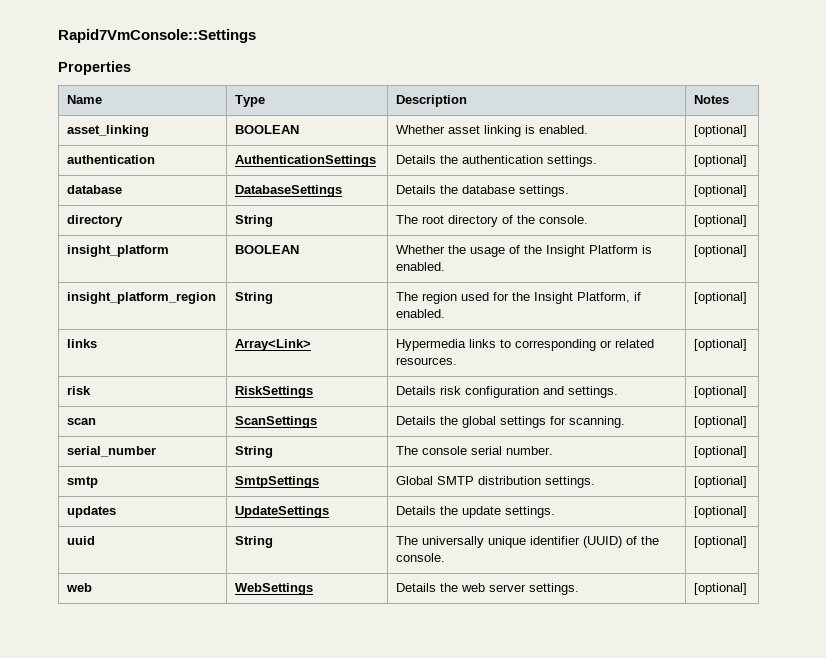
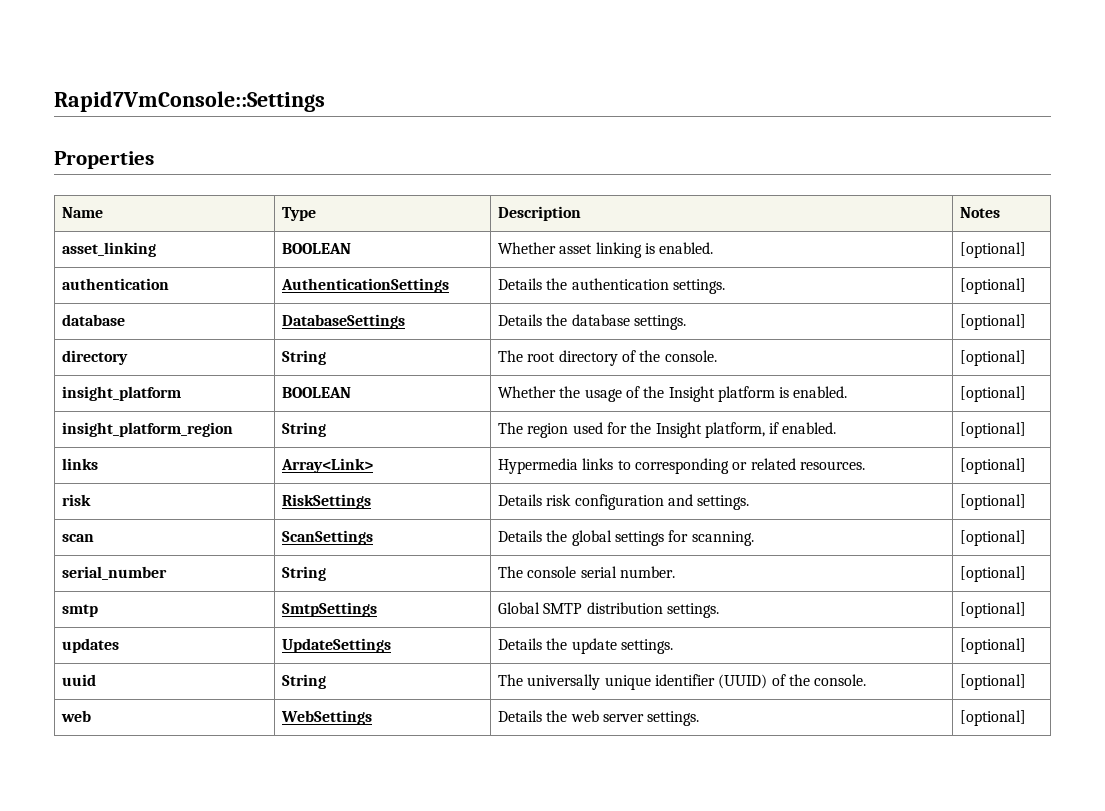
- insight_platform | BOOLEAN | Whether the usage of the Insight Platform is enabled. | [optional]
+ insight_platform | BOOLEAN | Whether the usage of the Insight platform is enabled. | [optional]
- insight_platform_region | String | The region used for the Insight Platform, if enabled. | [optional]
+ insight_platform_region | String | The region used for the Insight platform, if enabled. | [optional]

